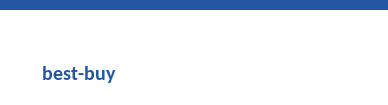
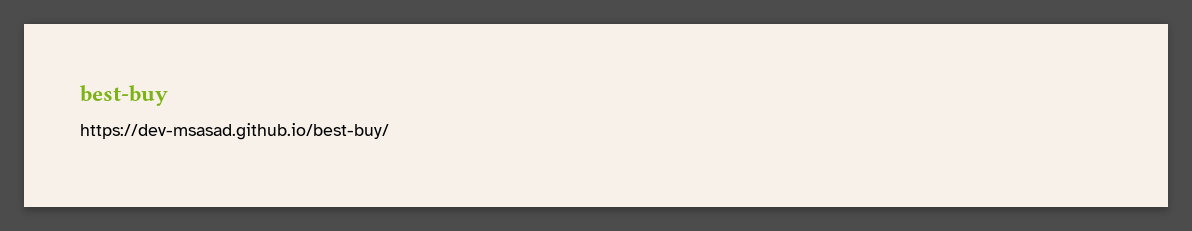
+ https://dev-msasad.github.io/best-buy/

